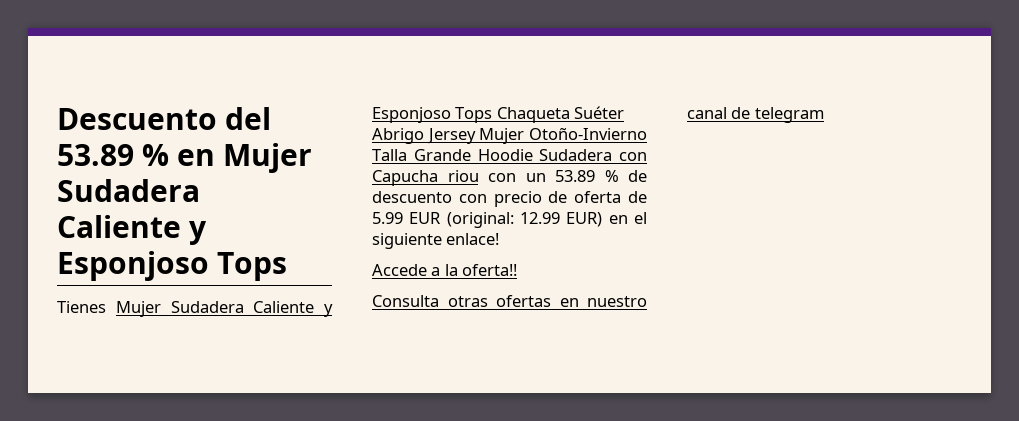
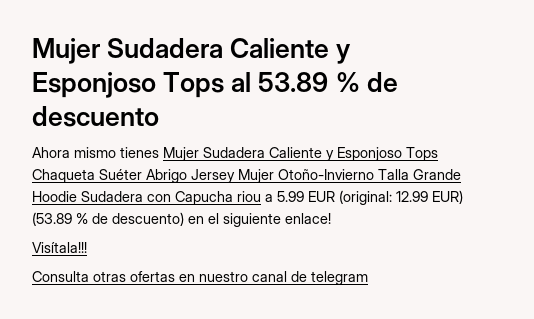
- Descuento del 53.89 % en Mujer Sudadera Caliente y Esponjoso Tops
- Tienes Mujer Sudadera Caliente y Esponjoso Tops Chaqueta Suéter Abrigo Jersey Mujer Otoño-Invierno Talla Grande Hoodie Sudadera con Capucha riou con un 53.89 % de descuento con precio de oferta de 5.99 EUR (original: 12.99 EUR) en el siguiente enlace!
+ Mujer Sudadera Caliente y Esponjoso Tops al 53.89 % de descuento
+ Ahora mismo tienes Mujer Sudadera Caliente y Esponjoso Tops Chaqueta Suéter Abrigo Jersey Mujer Otoño-Invierno Talla Grande Hoodie Sudadera con Capucha riou a 5.99 EUR (original: 12.99 EUR) (53.89 % de descuento) en el siguiente enlace!
- Accede a la oferta!!
+ Visítala!!!

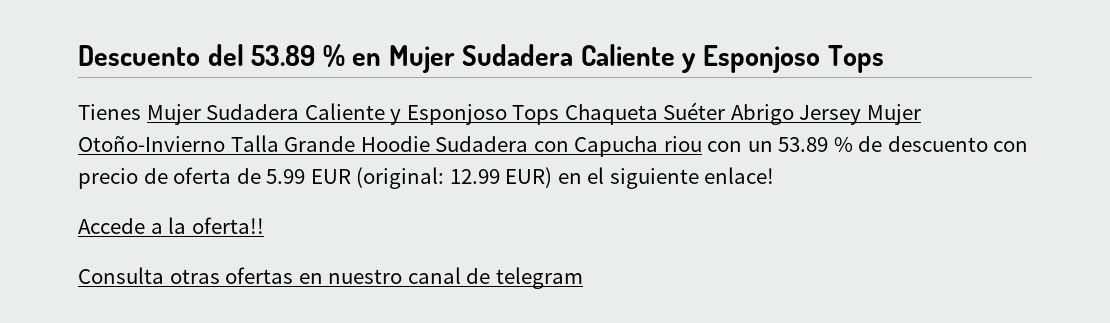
- Mujer Sudadera Caliente y Esponjoso Tops al 53.89 % de descuento
- Ahora mismo tienes Mujer Sudadera Caliente y Esponjoso Tops Chaqueta Suéter Abrigo Jersey Mujer Otoño-Invierno Talla Grande Hoodie Sudadera con Capucha riou a 5.99 EUR (original: 12.99 EUR) (53.89 % de descuento) en el siguiente enlace!
+ Descuento del 53.89 % en Mujer Sudadera Caliente y Esponjoso Tops
+ Tienes Mujer Sudadera Caliente y Esponjoso Tops Chaqueta Suéter Abrigo Jersey Mujer Otoño-Invierno Talla Grande Hoodie Sudadera con Capucha riou con un 53.89 % de descuento con precio de oferta de 5.99 EUR (original: 12.99 EUR) en el siguiente enlace!
- Visítala!!!
+ Accede a la oferta!!

